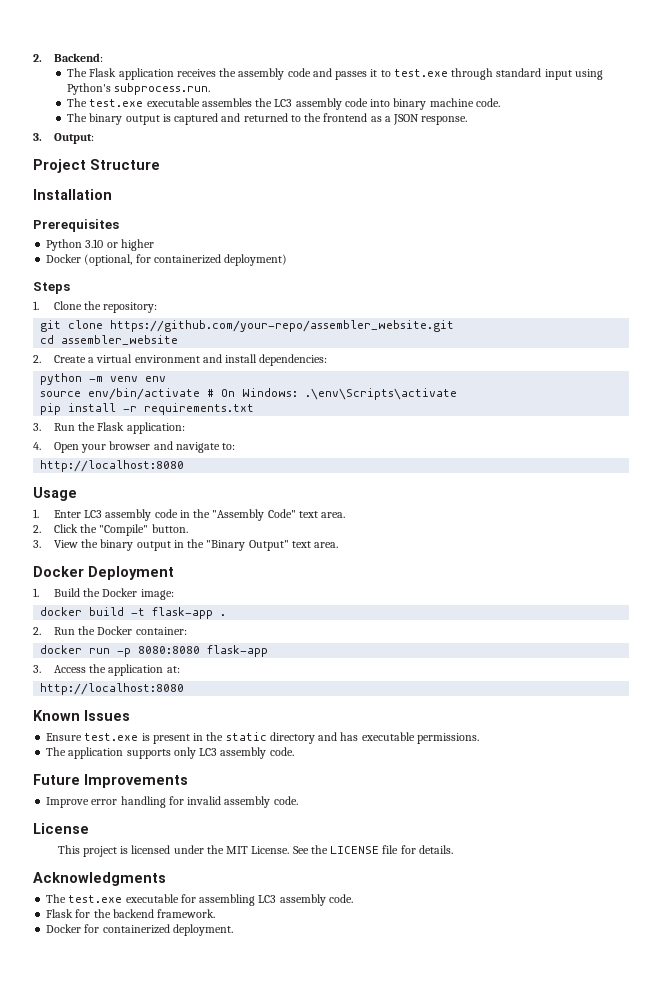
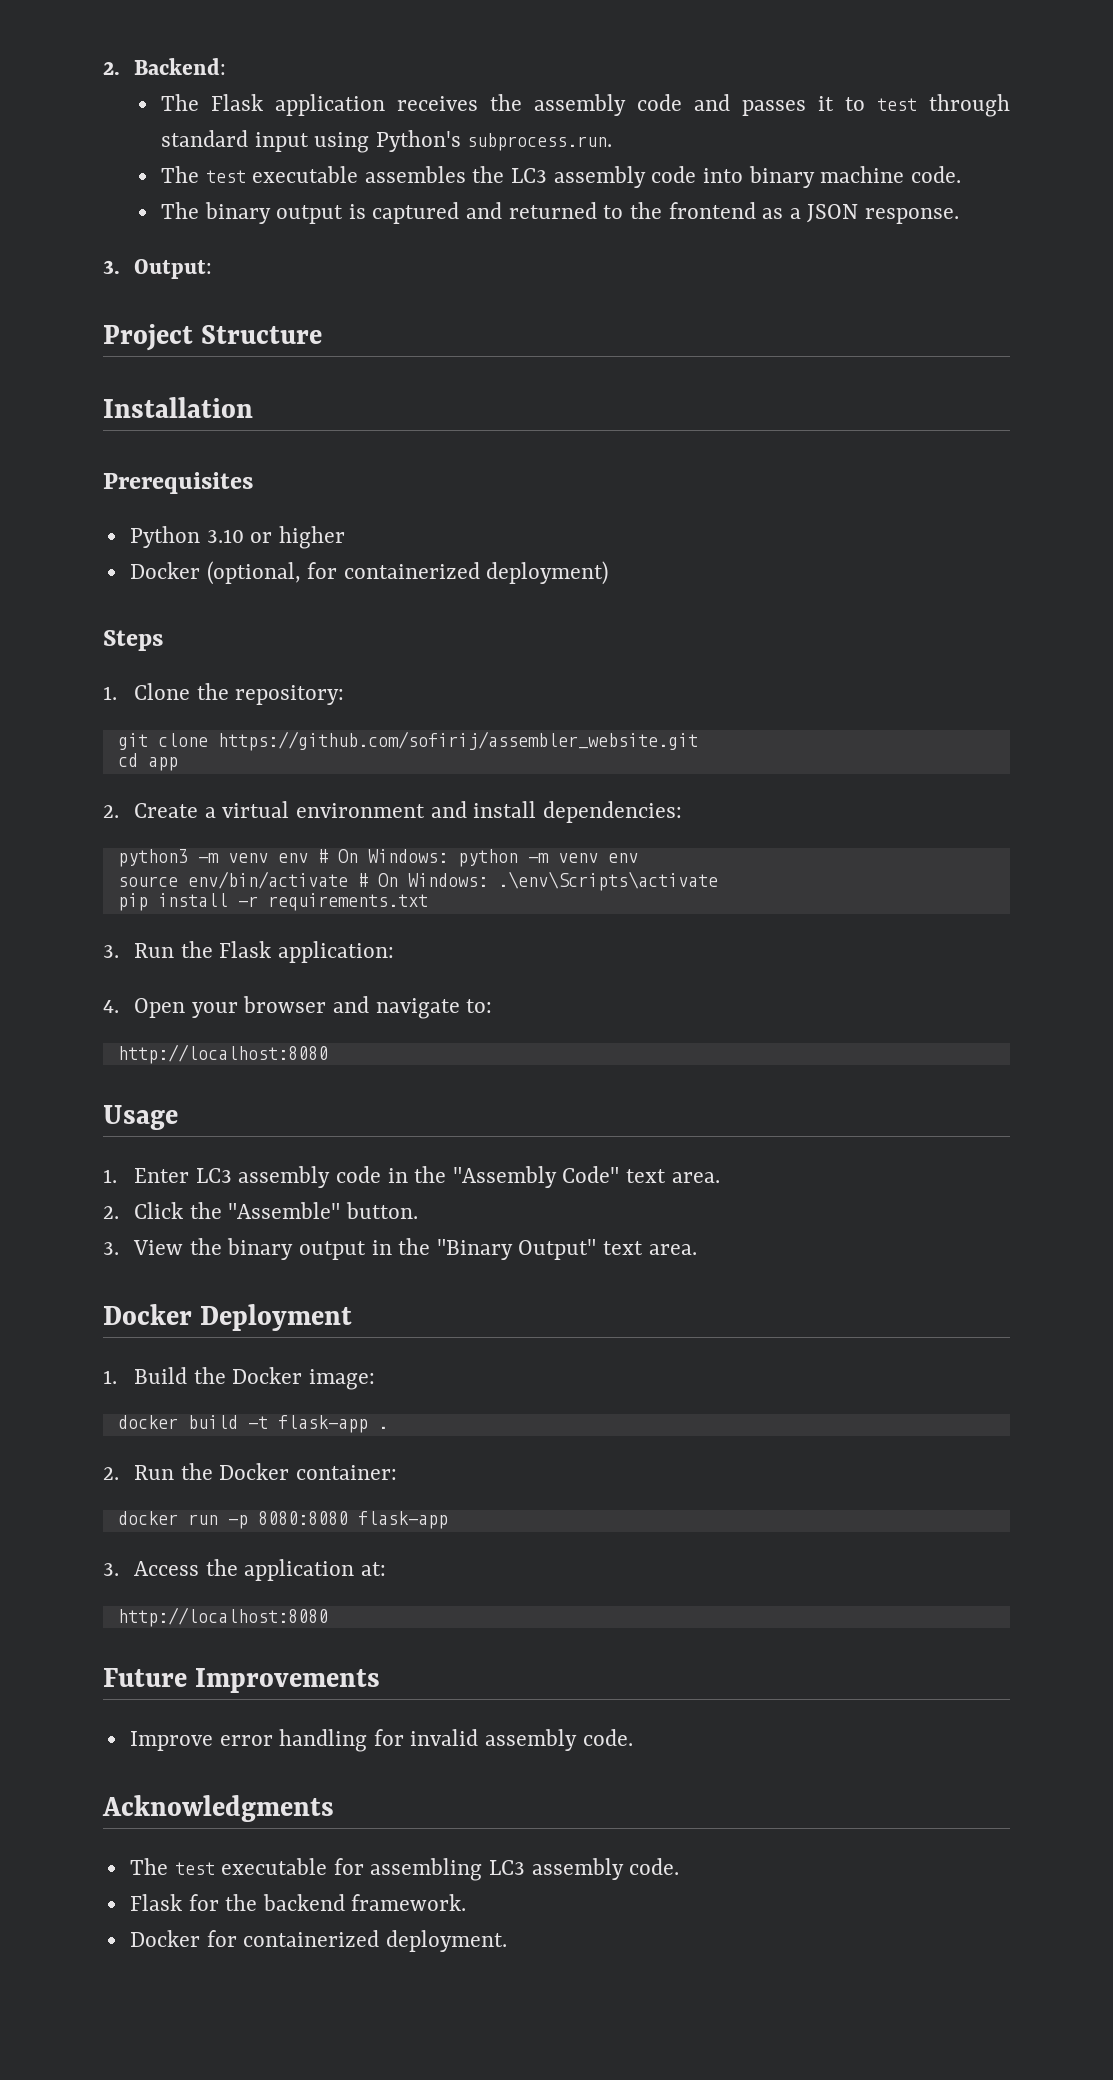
- The Flask application receives the assembly code and passes it to test.exe through standard input using Python's subprocess.run.
+ The Flask application receives the assembly code and passes it to test through standard input using Python's subprocess.run.
- The test.exe executable assembles the LC3 assembly code into binary machine code.
+ The test executable assembles the LC3 assembly code into binary machine code.
- git clone https://github.com/your-repo/assembler_website.git
+ git clone https://github.com/sofirij/assembler_website.git
- cd assembler_website
+ cd app
- python -m venv env
+ python3 -m venv env # On Windows: python -m venv env
- 2. Click the "Compile" button.
+ 2. Click the "Assemble" button.
- Known Issues
- Ensure test.exe is present in the static directory and has executable permissions.
- The application supports only LC3 assembly code.
- License
- This project is licensed under the MIT License. See the LICENSE file for details.
- The test.exe executable for assembling LC3 assembly code.
+ The test executable for assembling LC3 assembly code.

